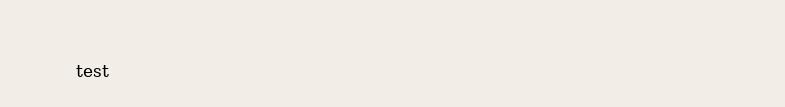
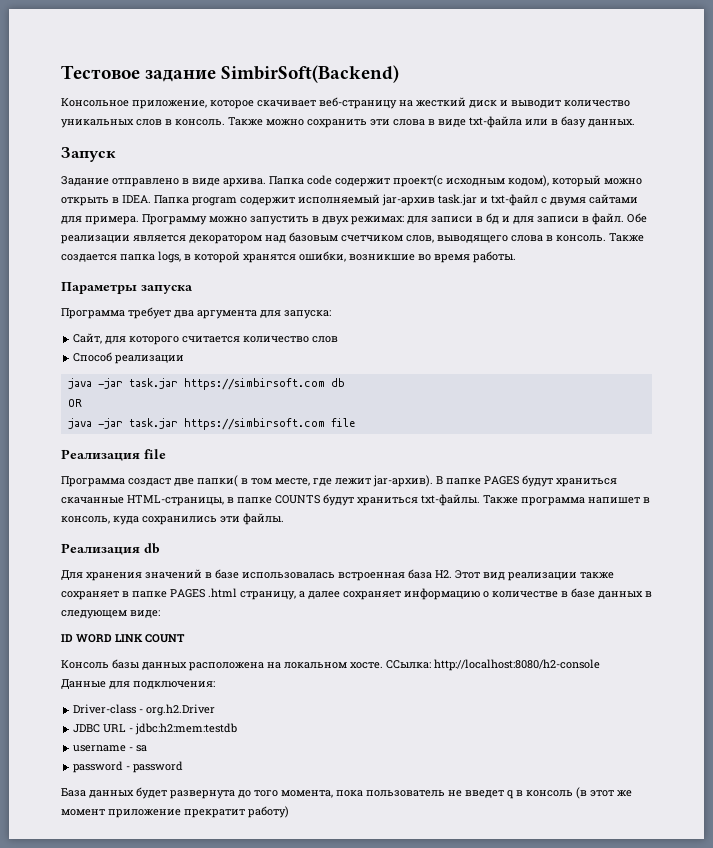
- test
+ Тестовое задание SimbirSoft(Backend)
+ Консольное приложение, которое скачивает веб-страницу на жесткий диск и выводит количество уникальных слов в консоль. Также можно сохранить эти слова в виде txt-файла или в базу данных.
+ Запуск
+ Задание отправлено в виде архива. Папка code содержит проект(с исходным кодом), который можно открыть в IDEA. Папка program содержит исполняемый jar-архив task.jar и txt-файл с двумя сайтами для примера. Программу можно запустить в двух режимах: для записи в бд и для записи в файл. Обе реализации является декоратором над базовым счетчиком слов, выводящего слова в консоль. Также создается папка logs, в которой хранятся ошибки, возникшие во время работы.
+ Параметры запуска
+ Программа требует два аргумента для запуска:
+ Сайт, для которого считается количество слов
+ Способ реализации
+ java -jar task.jar https://simbirsoft.com db
+ OR
+ java -jar task.jar https://simbirsoft.com file
+ Реализация file
+ Программа создаст две папки( в том месте, где лежит jar-архив). В папке PAGES будут храниться скачанные HTML-страницы, в папке COUNTS будут храниться txt-файлы. Также программа напишет в консоль, куда сохранились эти файлы.
+ Реализация db
+ Для хранения значений в базе использовалась встроенная база H2. Этот вид реализации также сохраняет в папке PAGES .html страницу, а далее сохраняет информацию о количестве в базе данных в следующем виде:
+ ID WORD LINK COUNT
+ Консоль базы данных расположена на локальном хосте. ССылка: http://localhost:8080/h2-console
+ Данные для подключения:
+ Driver-class - org.h2.Driver
+ JDBC URL - jdbc:h2:mem:testdb
+ username - sa
+ password - password
+ База данных будет развернута до того момента, пока пользователь не введет q в консоль (в этот же момент приложение прекратит работу)

